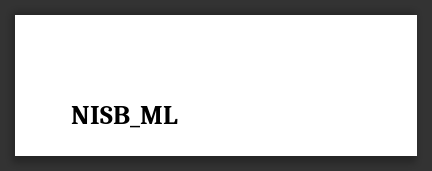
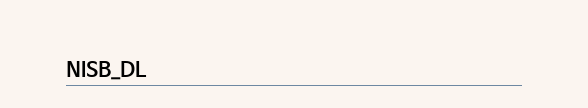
- NISB_ML
+ NISB_DL

